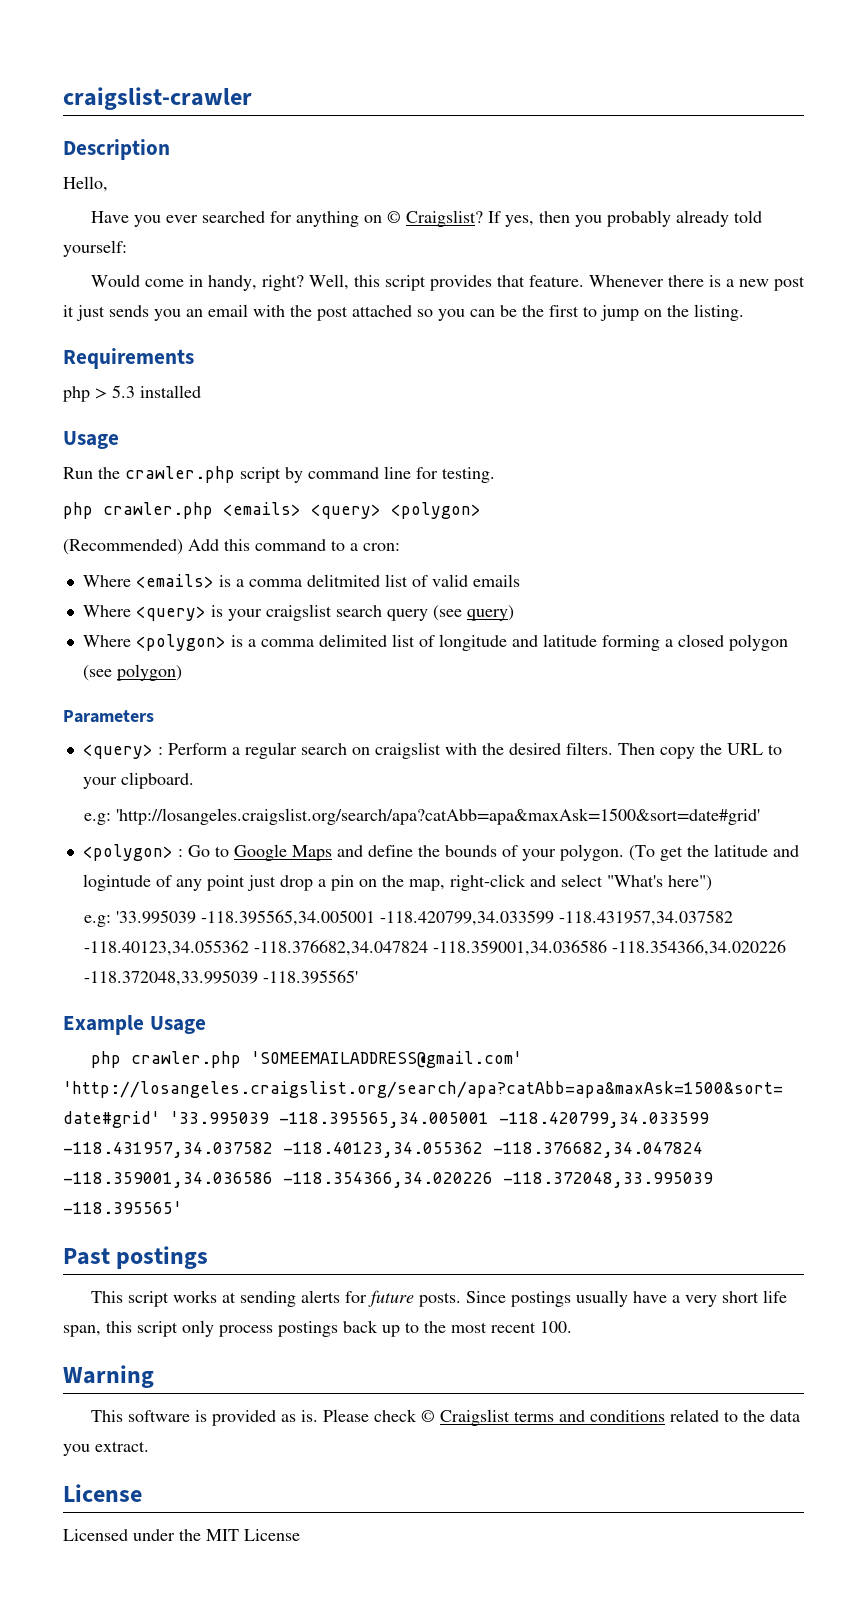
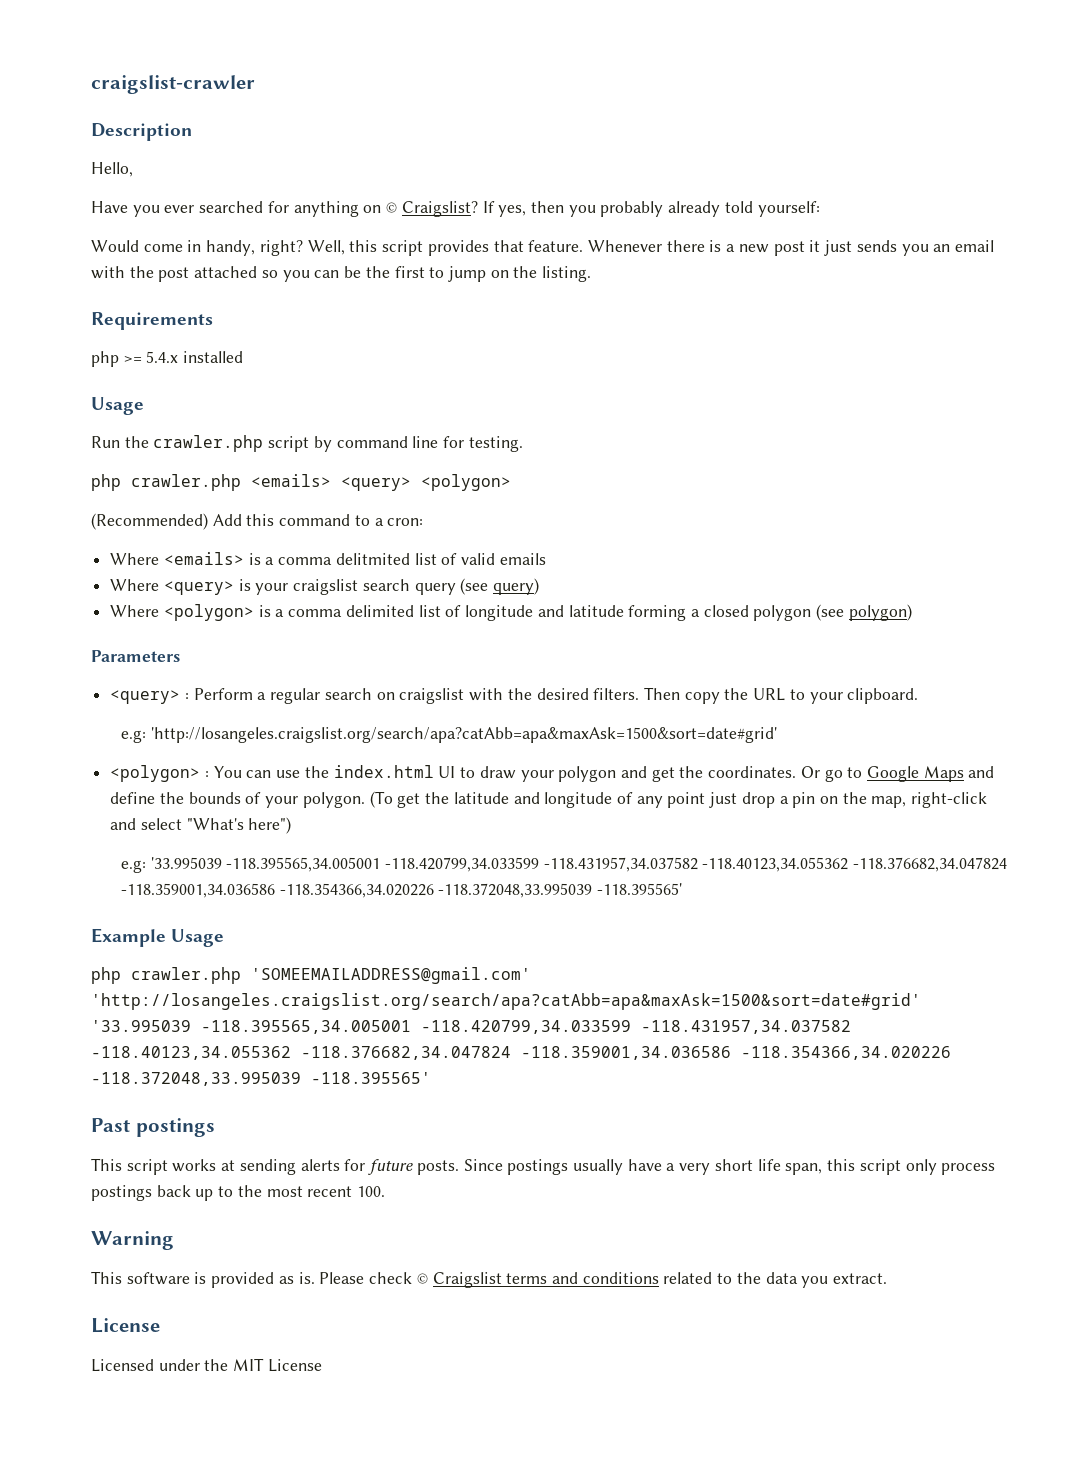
- php > 5.3 installed
+ php >= 5.4.x installed
- <polygon> : Go to Google Maps and define the bounds of your polygon.
+ <polygon> : You can use the index.html UI to draw your polygon and get the coordinates. Or go to Google Maps and define the bounds of your polygon.
- (To get the latitude and logintude of any point just drop a pin on the map, right-click and select "What's here")
+ (To get the latitude and longitude of any point just drop a pin on the map, right-click and select "What's here")

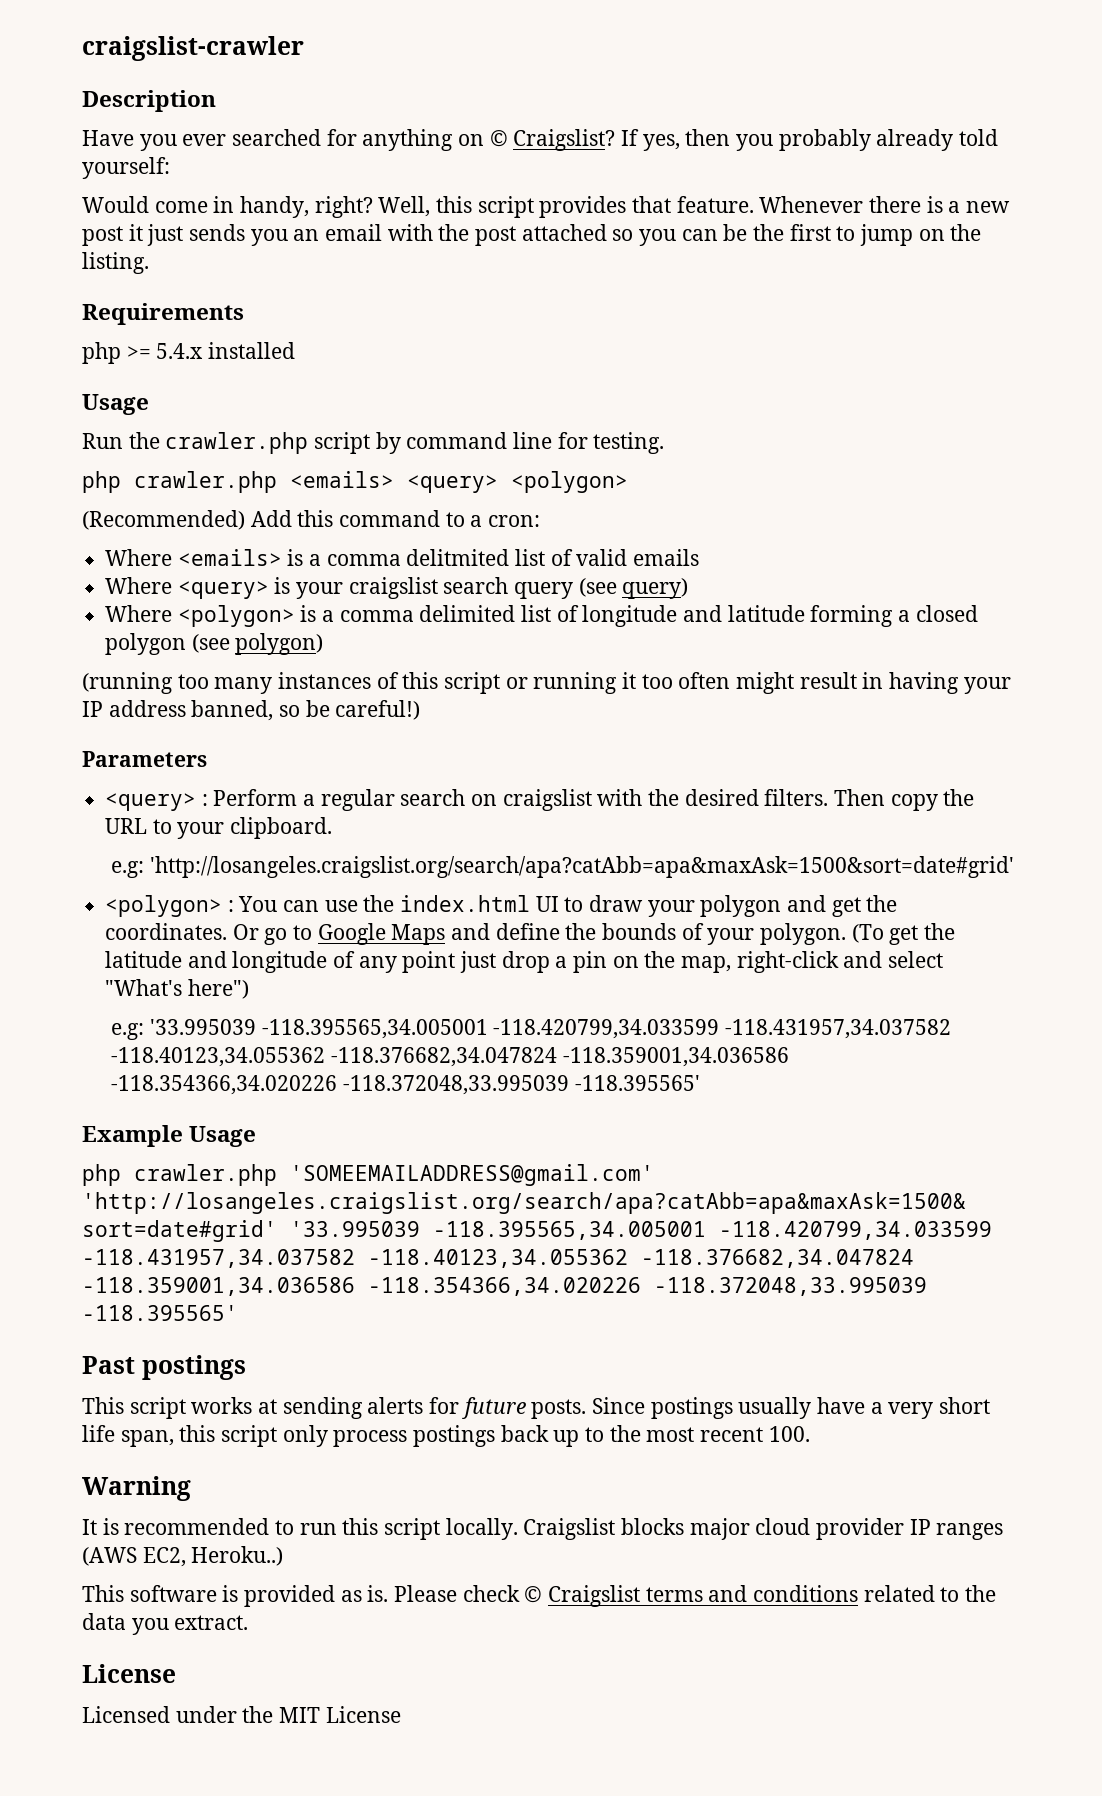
- Hello,
+ (running too many instances of this script or running it too often might result in having your IP address banned, so be careful!)
+ It is recommended to run this script locally. Craigslist blocks major cloud provider IP ranges (AWS EC2, Heroku..)

